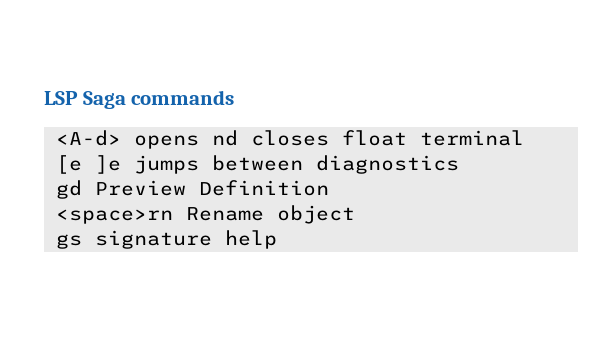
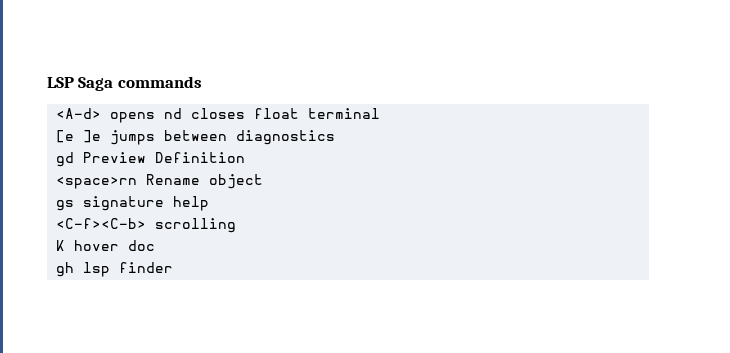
+ <C-f><C-b> scrolling
+ K hover doc
+ gh lsp finder

